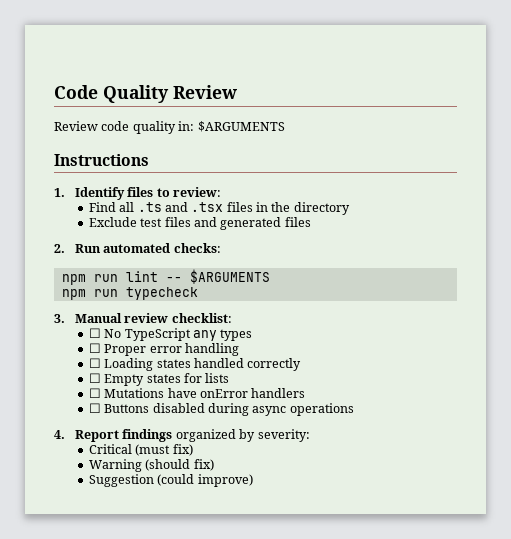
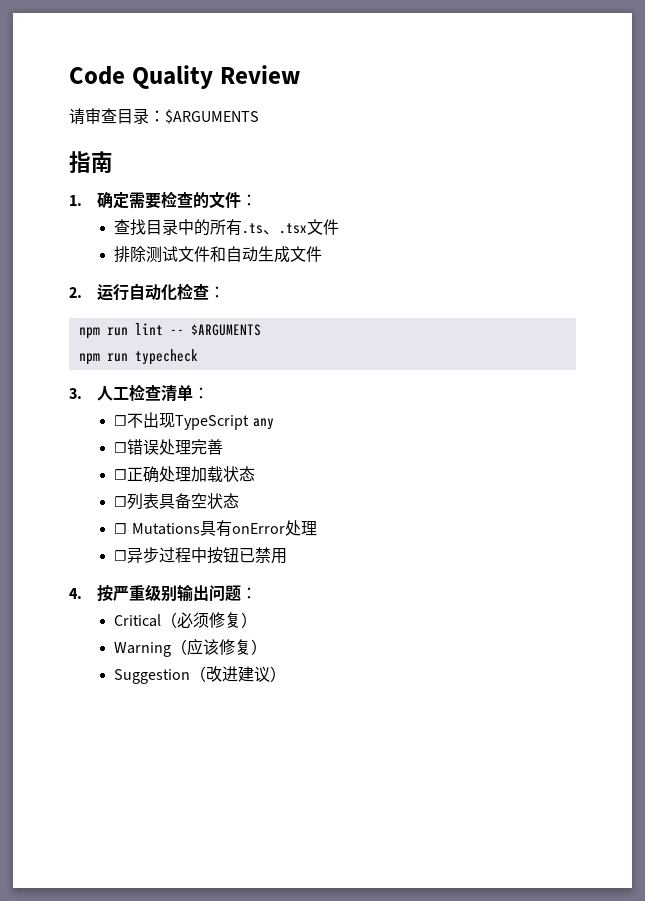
- Review code quality in: $ARGUMENTS
- Instructions
+ 请审查目录：$ARGUMENTS
+ 指南
- 1. Identify files to review:
- Find all .ts and .tsx files in the directory
- Exclude test files and generated files
- 2. Run automated checks:
+ 1.确定需要检查的文件：
+ 查找目录中的所有.ts、.tsx文件
+ 排除测试文件和自动生成文件
+ 2.运行自动化检查：
- 3. Manual review checklist:
- ☐ No TypeScript any types
- ☐ Proper error handling
- ☐ Loading states handled correctly
- ☐ Empty states for lists
- ☐ Mutations have onError handlers
- ☐ Buttons disabled during async operations
- 4. Report findings organized by severity:
- Critical (must fix)
- Warning (should fix)
- Suggestion (could improve)
+ 3.人工检查清单：
+ ☐不出现TypeScript any
+ ☐错误处理完善
+ ☐正确处理加载状态
+ ☐列表具备空状态
+ ☐ Mutations具有onError处理
+ ☐异步过程中按钮已禁用
+ 4.按严重级别输出问题：
+ Critical（必须修复）
+ Warning（应该修复）
+ Suggestion（改进建议）

